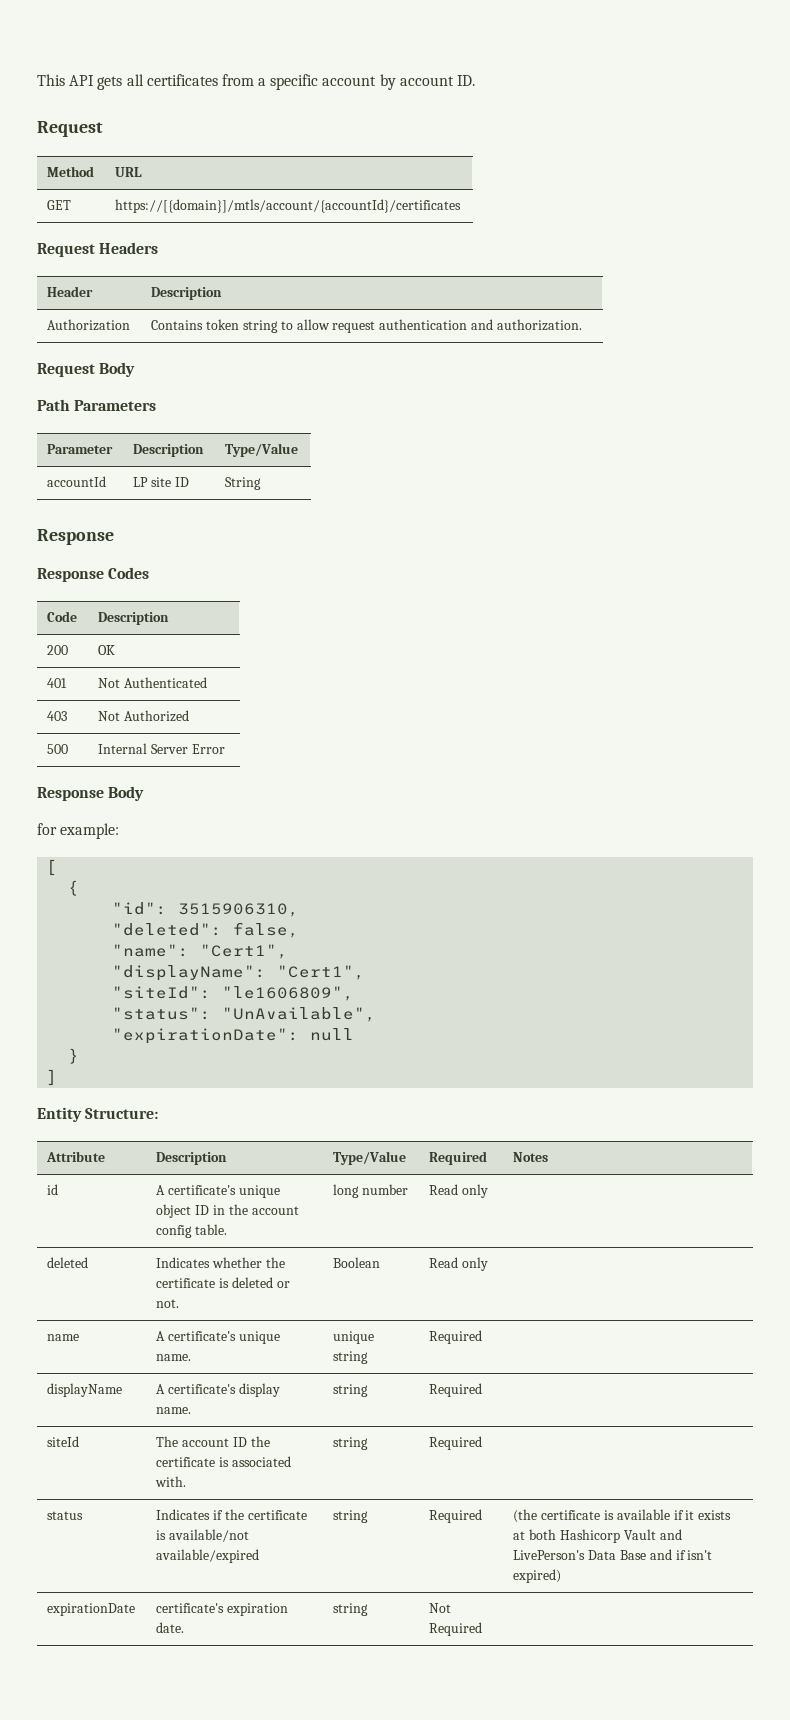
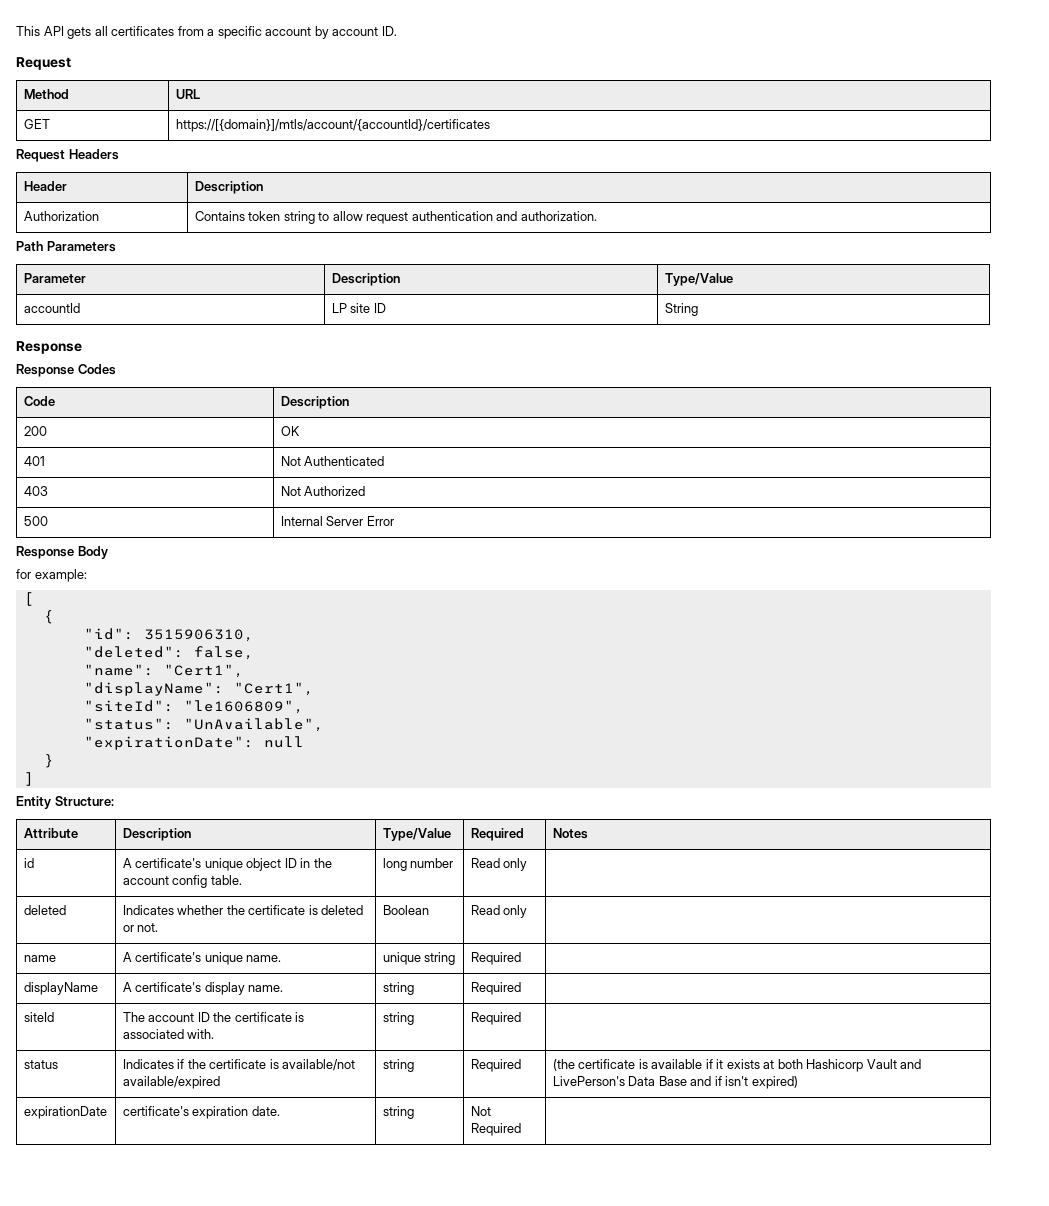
- Request Body

